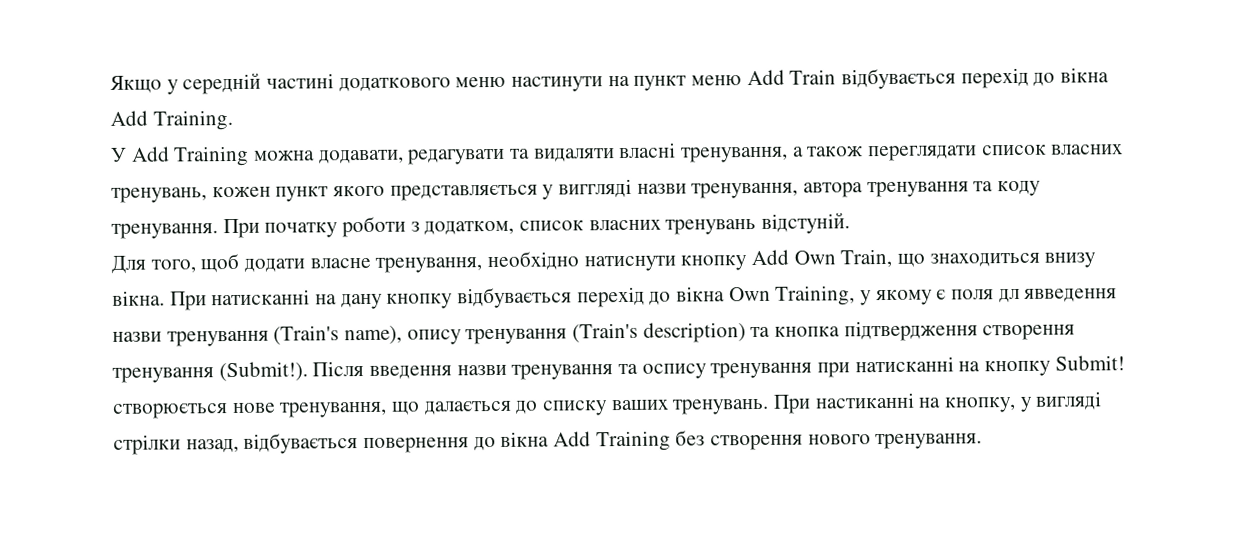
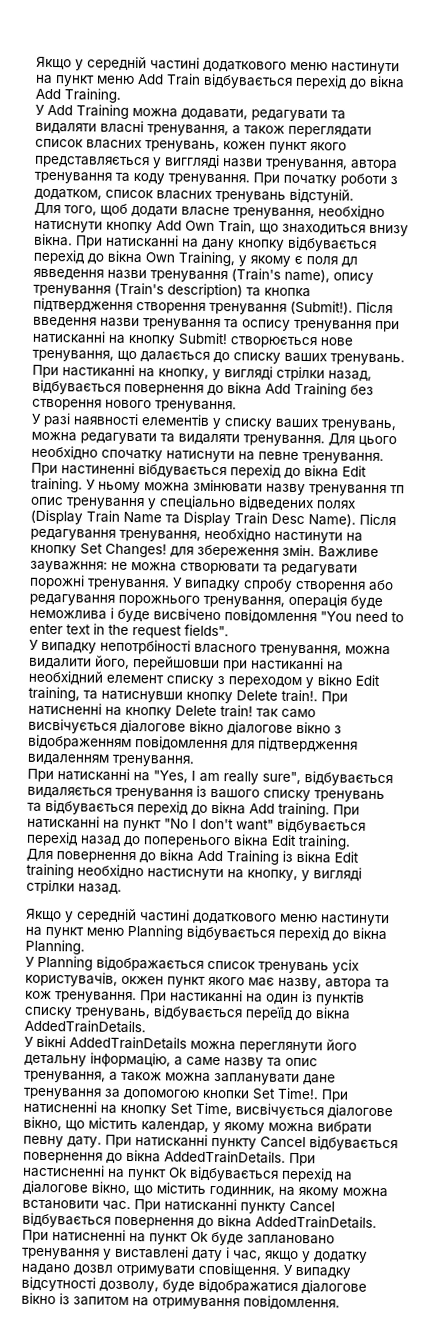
+ У разі наявності елементів у списку ваших тренувань, можна редагувати та видаляти тренування. Для цього необхідно спочатку натиснути на певне тренування. При настиненні вібдувається перехід до вікна Edit training. У ньому можна змінювати назву тренування тп опис тренування у спеціально відведених полях (Display Train Name та Display Train Desc Name). Після редагування тренування, необхідно настинути на кнопку Set Changes! для збереження змін. Важливе зауважння: не можна створювати та редагувати порожні тренування. У випадку спробу створення або редагування порожнього тренування, операція буде неможлива і буде висвічено повідомлення "You need to enter text in the request fields".
+ У випадку непотрбіності власного тренування, можна видалити його, перейшовши при настиканні на необхідний елемент списку з переходом у вікно Edit training, та натиснувши кнопку Delete train!. При натисненні на кнопку Delete train! так само висвічується діалогове вікно діалогове вікно з відображенням повідомлення для підтвердження видаленням тренування.
+ При натисканні на "Yes, I am really sure", відбувається видаляється тренування із вашого списку тренувань та відбувається перехід до вікна Add training. При натисканні на пункт "No I don't want" відбувається перехід назад до поперенього вікна Edit training.
+ Для повернення до вікна Add Training із вікна Edit training необхідно настиснути на кнопку, у вигляді стрілки назад.
+ Якщо у середній частині додаткового меню настинути на пункт меню Planning відбувається перехід до вікна Planning.
+ У Planning відображається список тренувань усіх користувачів, окжен пункт якого має назву, автора та кож тренування. При настиканні на один із пунктів списку тренувань, відбувається переїід до вікна AddedTrainDetails.
+ У вікні AddedTrainDetails можна переглянути його детальну інформацію, а саме назву та опис тренування, а також можна запланувати дане тренування за допомогою кнопки Set Time!. При натисненні на кнопку Set Time, висвічується діалогове вікно, що містить календар, у якому можна вибрати певну дату. При натисканні пункту Cancel відбувається повернення до вікна AddedTrainDetails. При настисненні на пункт Ok відбувається перехід на діалогове вікно, що містить годинник, на якому можна встановити час. При натисканні пункту Cancel відбувається повернення до вікна AddedTrainDetails. При натисненні на пункт Ok буде заплановано тренування у виставлені дату і час, якщо у додатку надано дозвл отримувати сповіщення. У випадку відсутності дозволу, буде відображатися діалогове вікно із запитом на отримування повідомлення.

